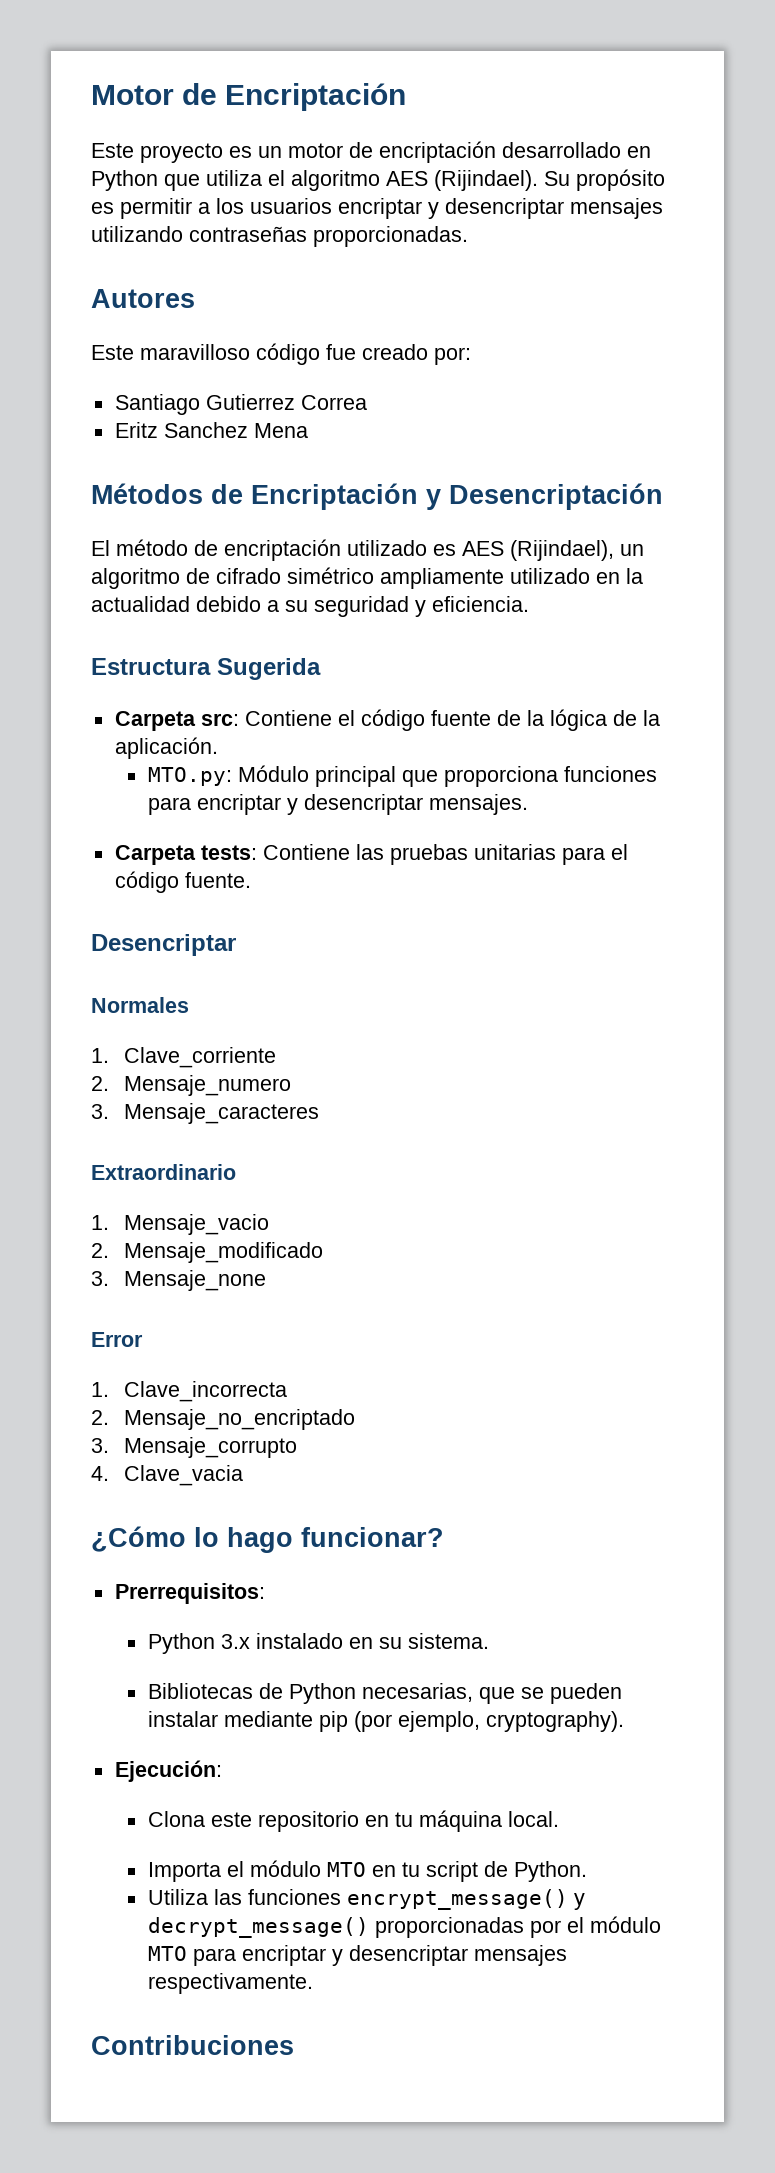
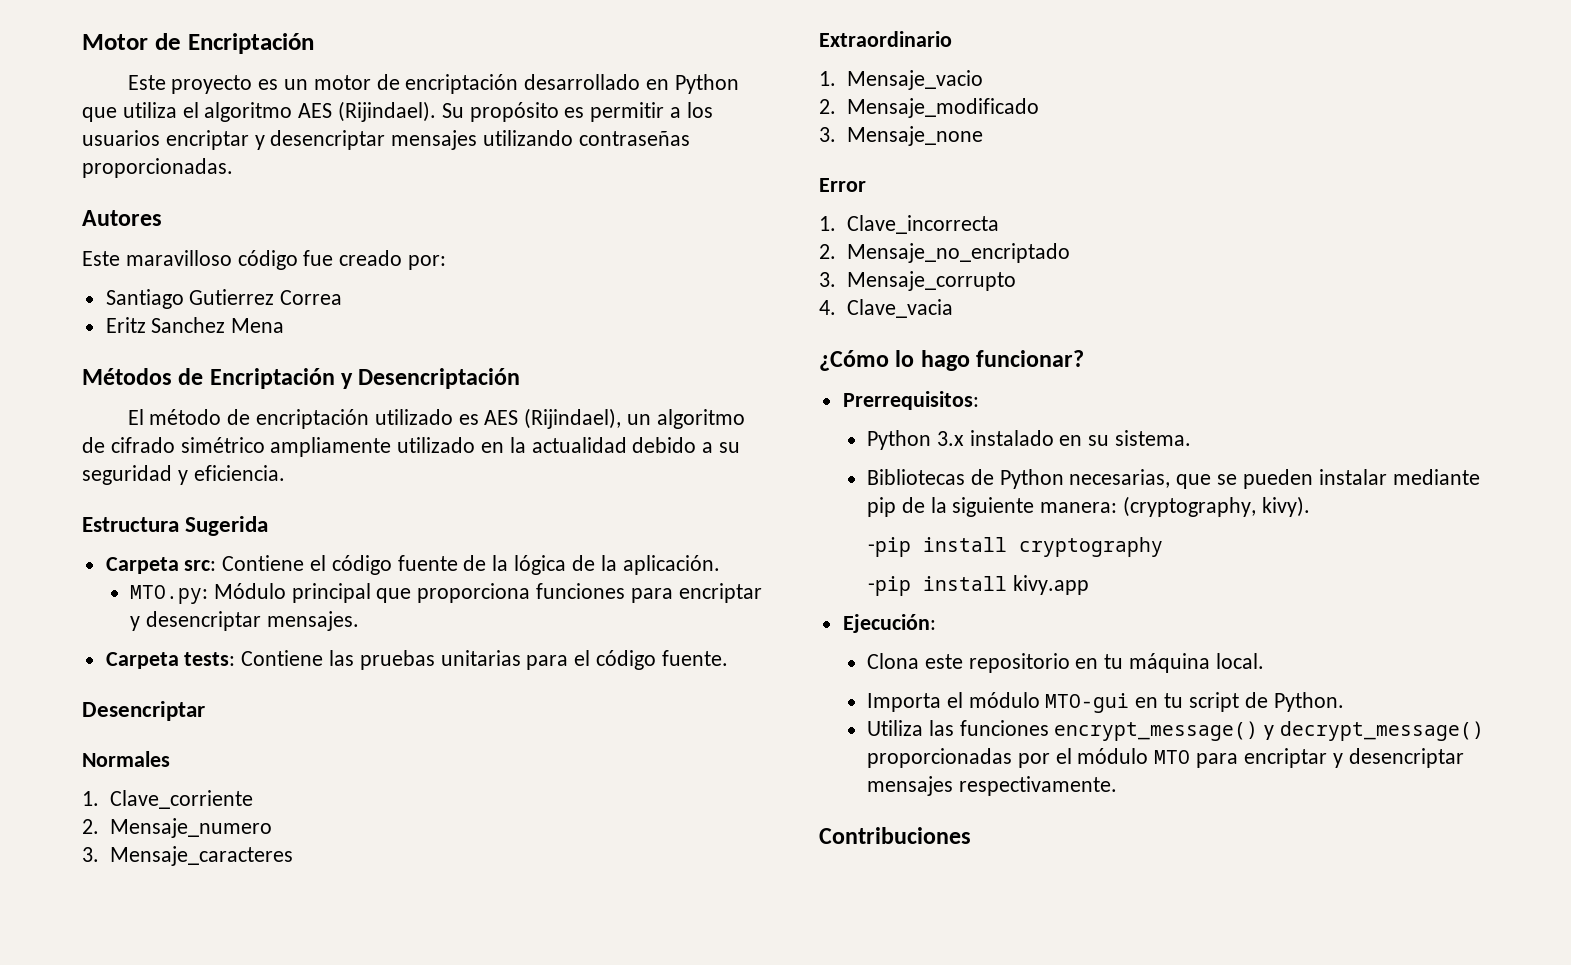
- Bibliotecas de Python necesarias, que se pueden instalar mediante pip (por ejemplo, cryptography).
+ Bibliotecas de Python necesarias, que se pueden instalar mediante pip de la siguiente manera: (cryptography, kivy).
+ -pip install cryptography
+ -pip install kivy.app
- Importa el módulo MTO en tu script de Python.
+ Importa el módulo MTO-gui en tu script de Python.

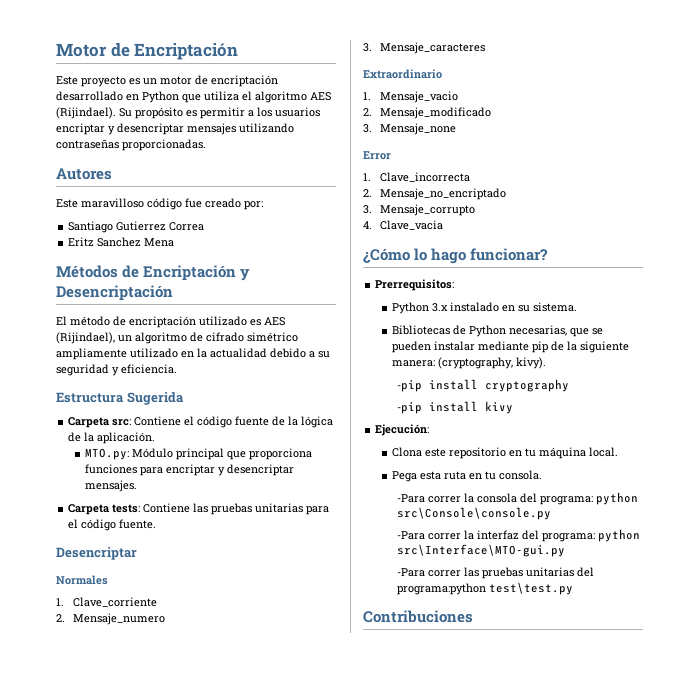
- -pip install kivy.app
+ -pip install kivy
- Importa el módulo MTO-gui en tu script de Python.
- Utiliza las funciones encrypt_message() y decrypt_message() proporcionadas por el módulo MTO para encriptar y desencriptar mensajes respectivamente.
+ Pega esta ruta en tu consola.
+ -Para correr la consola del programa: python src\Console\console.py
+ -Para correr la interfaz del programa: python src\Interface\MTO-gui.py
+ -Para correr las pruebas unitarias del programa:python test\test.py

